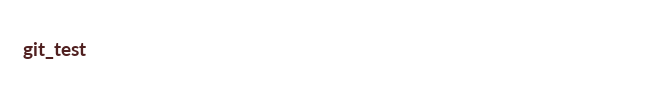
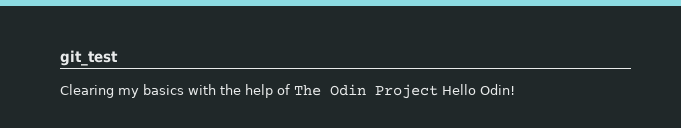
+ Clearing my basics with the help of The Odin Project Hello Odin!

